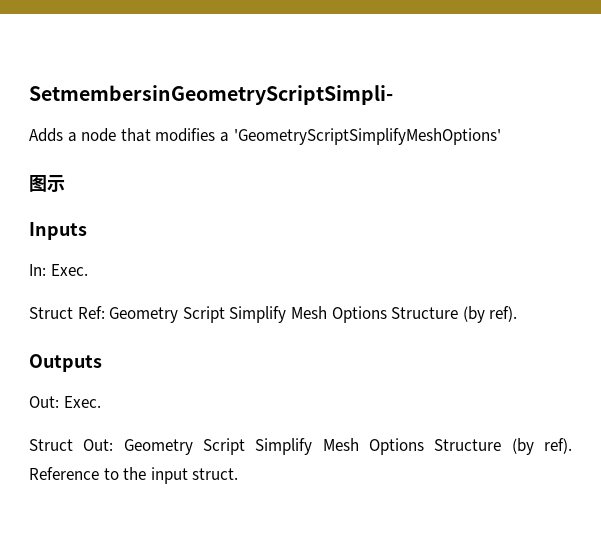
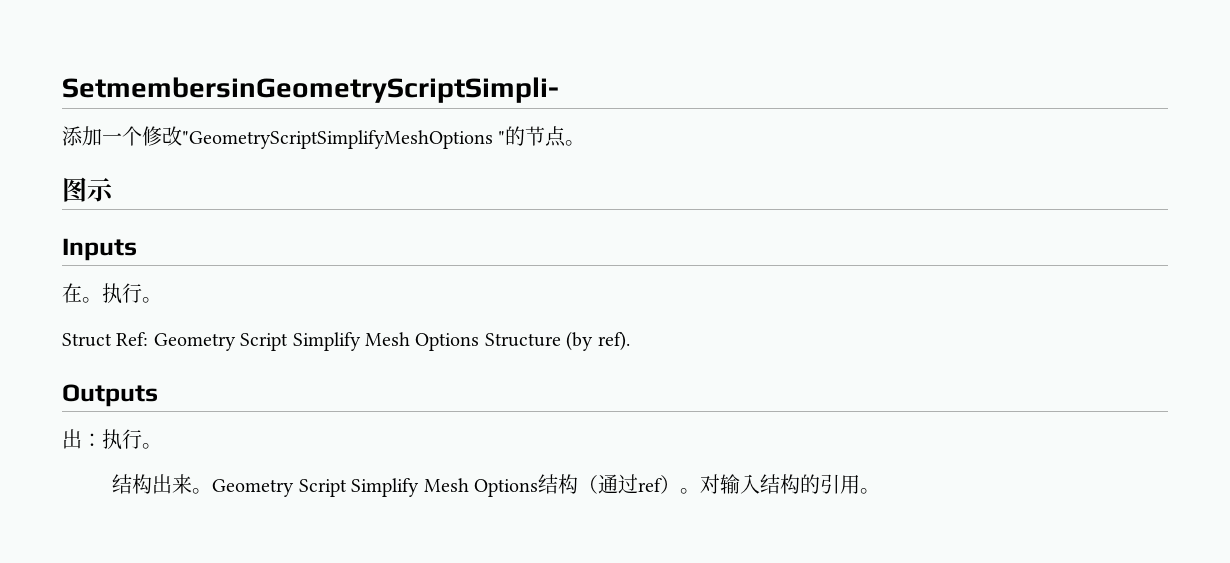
- Adds a node that modifies a 'GeometryScriptSimplifyMeshOptions'
+ 添加一个修改"GeometryScriptSimplifyMeshOptions "的节点。
- In: Exec.
+ 在。执行。
- Out: Exec.
- Struct Out: Geometry Script Simplify Mesh Options Structure (by ref). Reference to the input struct.
+ 出：执行。
+ 结构出来。Geometry Script Simplify Mesh Options结构（通过ref）。对输入结构的引用。

